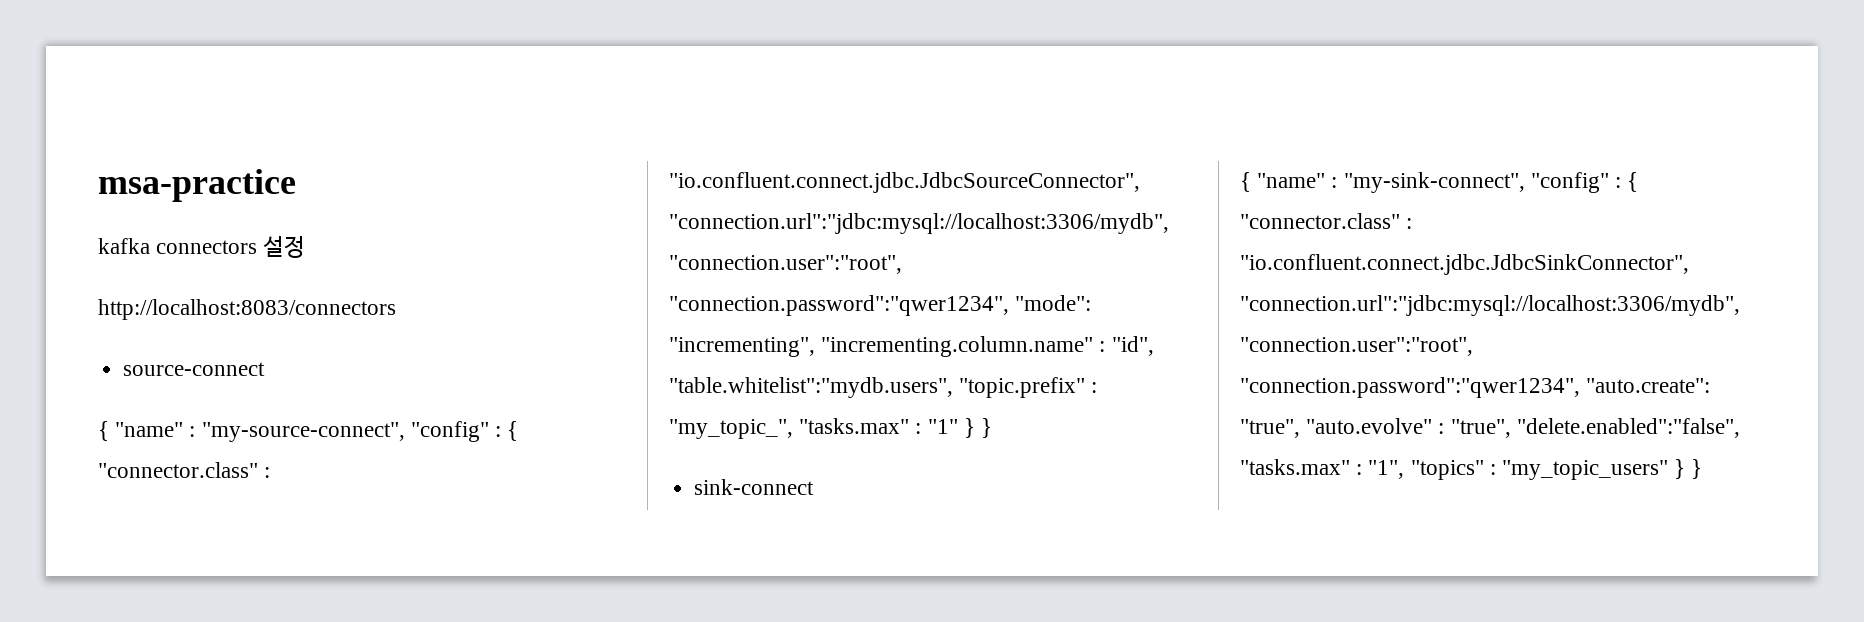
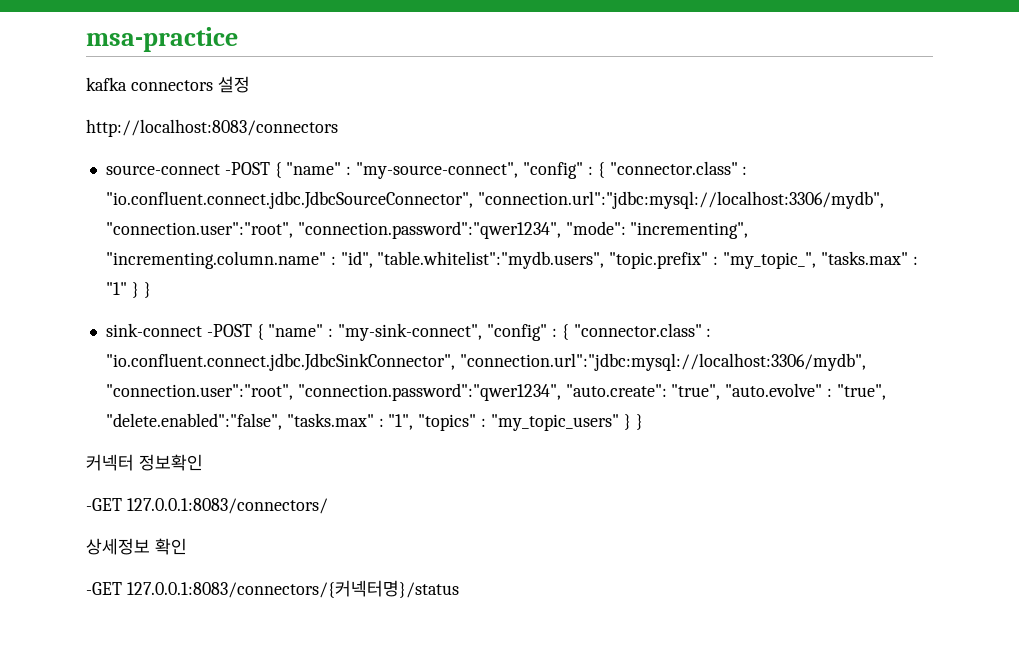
- source-connect
- { "name" : "my-source-connect", "config" : { "connector.class" : "io.confluent.connect.jdbc.JdbcSourceConnector", "connection.url":"jdbc:mysql://localhost:3306/mydb", "connection.user":"root", "connection.password":"qwer1234", "mode": "incrementing", "incrementing.column.name" : "id", "table.whitelist":"mydb.users", "topic.prefix" : "my_topic_", "tasks.max" : "1" } }
+ source-connect -POST { "name" : "my-source-connect", "config" : { "connector.class" : "io.confluent.connect.jdbc.JdbcSourceConnector", "connection.url":"jdbc:mysql://localhost:3306/mydb", "connection.user":"root", "connection.password":"qwer1234", "mode": "incrementing", "incrementing.column.name" : "id", "table.whitelist":"mydb.users", "topic.prefix" : "my_topic_", "tasks.max" : "1" } }
- sink-connect
- { "name" : "my-sink-connect", "config" : { "connector.class" : "io.confluent.connect.jdbc.JdbcSinkConnector", "connection.url":"jdbc:mysql://localhost:3306/mydb", "connection.user":"root", "connection.password":"qwer1234", "auto.create": "true", "auto.evolve" : "true", "delete.enabled":"false", "tasks.max" : "1", "topics" : "my_topic_users" } }
+ sink-connect -POST { "name" : "my-sink-connect", "config" : { "connector.class" : "io.confluent.connect.jdbc.JdbcSinkConnector", "connection.url":"jdbc:mysql://localhost:3306/mydb", "connection.user":"root", "connection.password":"qwer1234", "auto.create": "true", "auto.evolve" : "true", "delete.enabled":"false", "tasks.max" : "1", "topics" : "my_topic_users" } }
+ 커넥터 정보확인
+ -GET 127.0.0.1:8083/connectors/
+ 상세정보 확인
+ -GET 127.0.0.1:8083/connectors/{커넥터명}/status

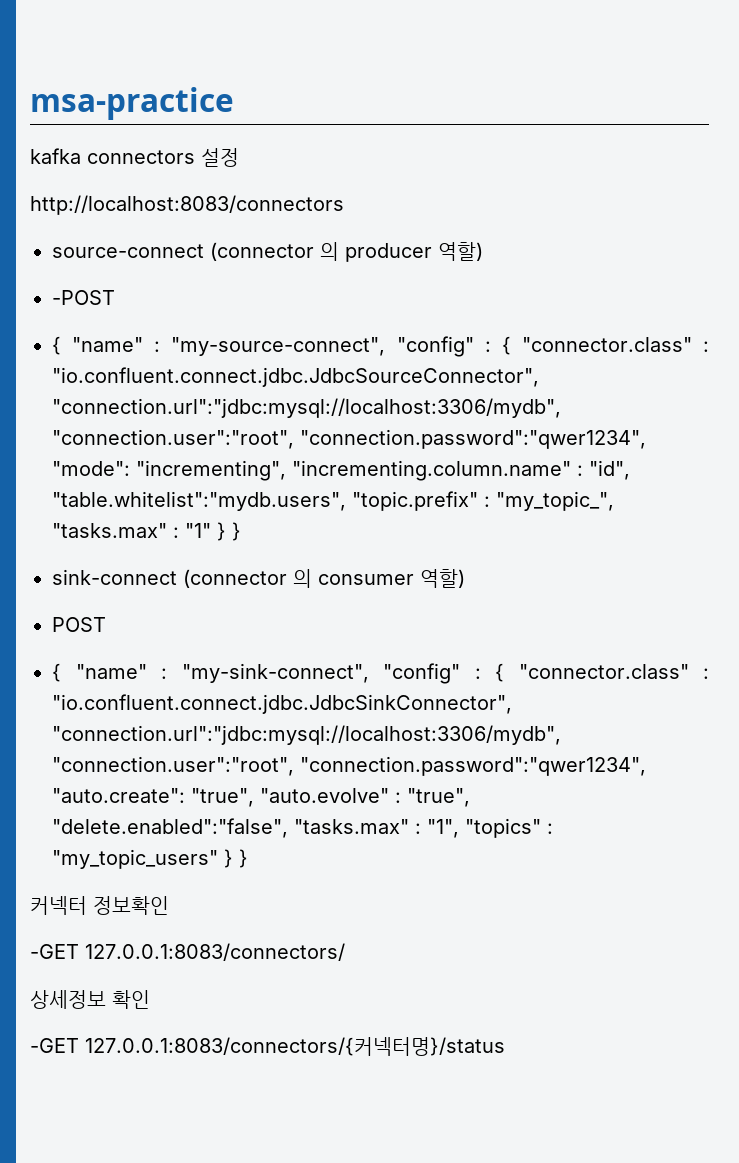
- source-connect -POST { "name" : "my-source-connect", "config" : { "connector.class" : "io.confluent.connect.jdbc.JdbcSourceConnector", "connection.url":"jdbc:mysql://localhost:3306/mydb", "connection.user":"root", "connection.password":"qwer1234", "mode": "incrementing", "incrementing.column.name" : "id", "table.whitelist":"mydb.users", "topic.prefix" : "my_topic_", "tasks.max" : "1" } }
+ source-connect (connector 의 producer 역할)
+ -POST
+ { "name" : "my-source-connect", "config" : { "connector.class" : "io.confluent.connect.jdbc.JdbcSourceConnector", "connection.url":"jdbc:mysql://localhost:3306/mydb", "connection.user":"root", "connection.password":"qwer1234", "mode": "incrementing", "incrementing.column.name" : "id", "table.whitelist":"mydb.users", "topic.prefix" : "my_topic_", "tasks.max" : "1" } }
- sink-connect -POST { "name" : "my-sink-connect", "config" : { "connector.class" : "io.confluent.connect.jdbc.JdbcSinkConnector", "connection.url":"jdbc:mysql://localhost:3306/mydb", "connection.user":"root", "connection.password":"qwer1234", "auto.create": "true", "auto.evolve" : "true", "delete.enabled":"false", "tasks.max" : "1", "topics" : "my_topic_users" } }
+ sink-connect (connector 의 consumer 역할)
+ POST
+ { "name" : "my-sink-connect", "config" : { "connector.class" : "io.confluent.connect.jdbc.JdbcSinkConnector", "connection.url":"jdbc:mysql://localhost:3306/mydb", "connection.user":"root", "connection.password":"qwer1234", "auto.create": "true", "auto.evolve" : "true", "delete.enabled":"false", "tasks.max" : "1", "topics" : "my_topic_users" } }

